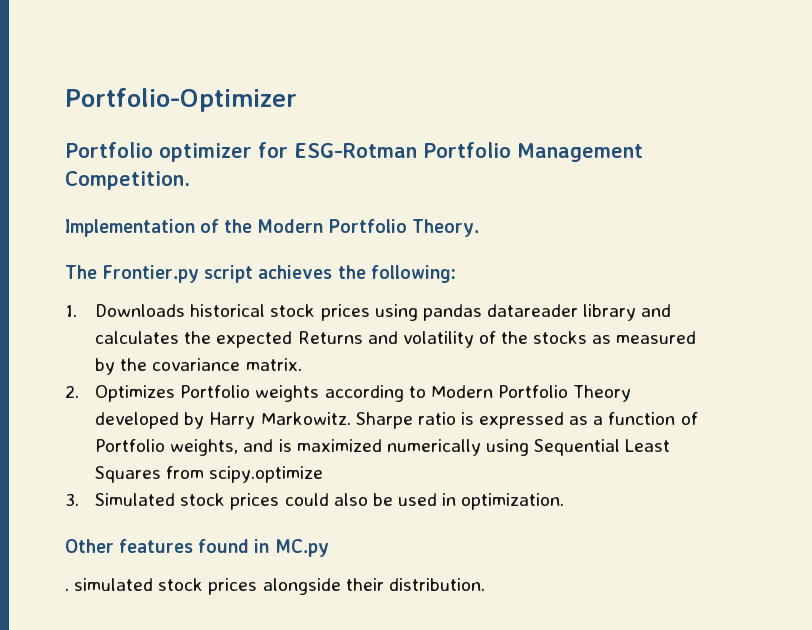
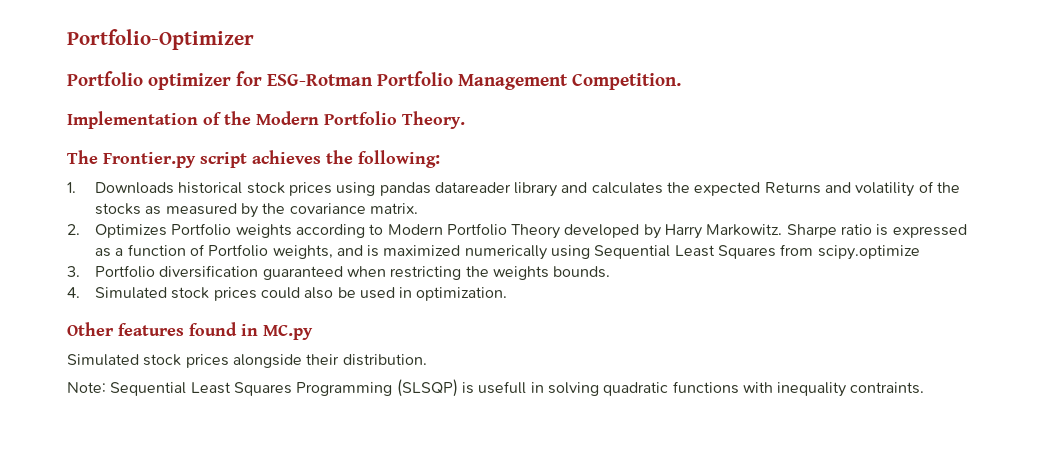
- 3. Simulated stock prices could also be used in optimization.
+ 3. Portfolio diversification guaranteed when restricting the weights bounds.
+ 4. Simulated stock prices could also be used in optimization.
- . simulated stock prices alongside their distribution.
+ Simulated stock prices alongside their distribution.
+ Note: Sequential Least Squares Programming (SLSQP) is usefull in solving quadratic functions with inequality contraints.

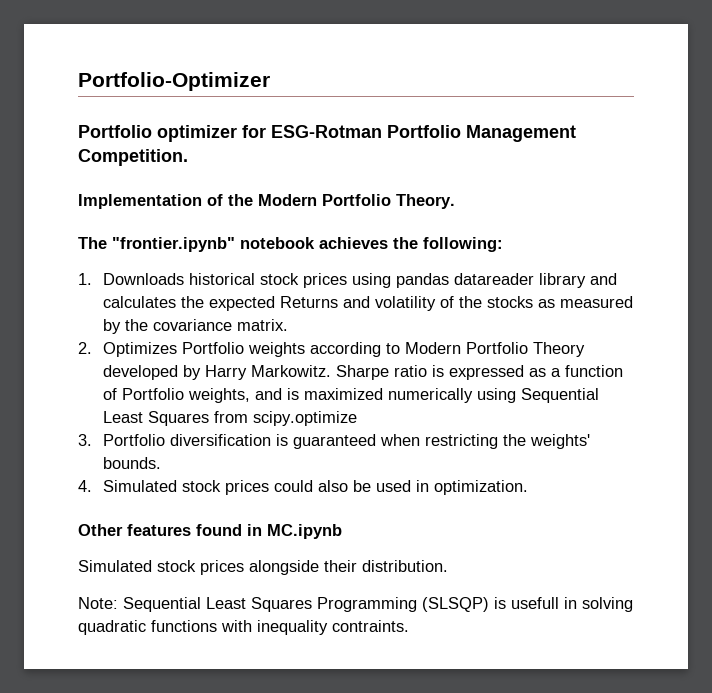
- The Frontier.py script achieves the following:
+ The "frontier.ipynb" notebook achieves the following:
- 3. Portfolio diversification guaranteed when restricting the weights bounds.
+ 3. Portfolio diversification is guaranteed when restricting the weights' bounds.
- Other features found in MC.py
+ Other features found in MC.ipynb

